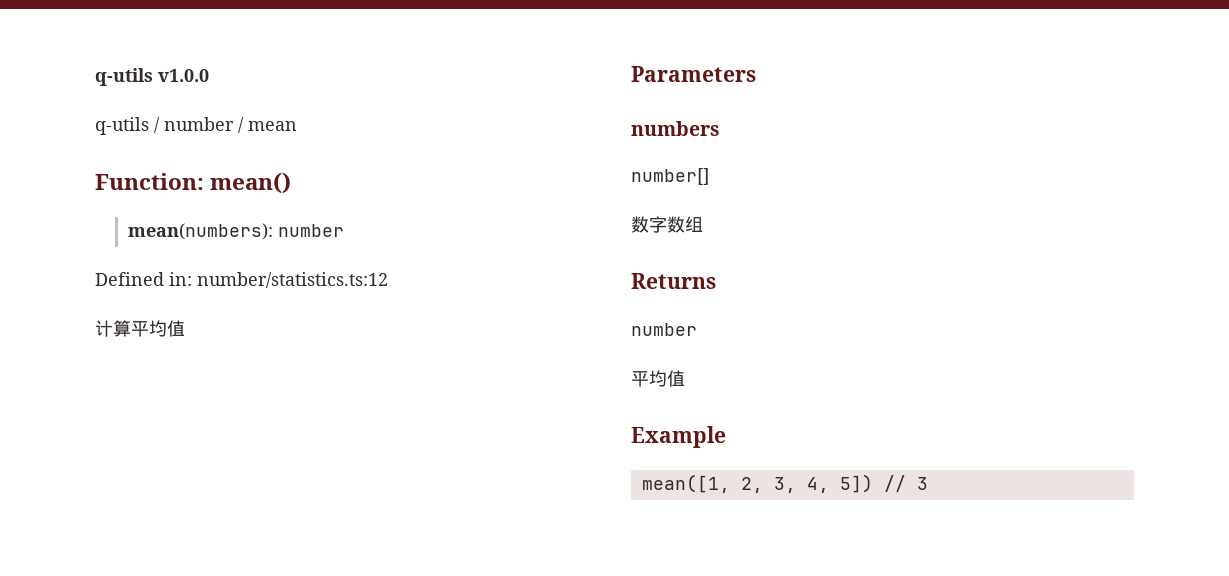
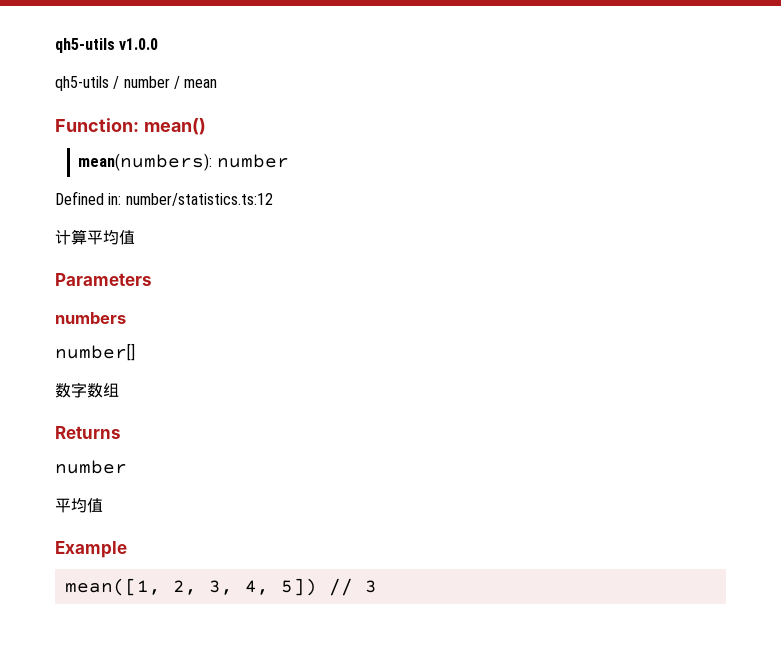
- q-utils v1.0.0
+ qh5-utils v1.0.0
- q-utils / number / mean
+ qh5-utils / number / mean

